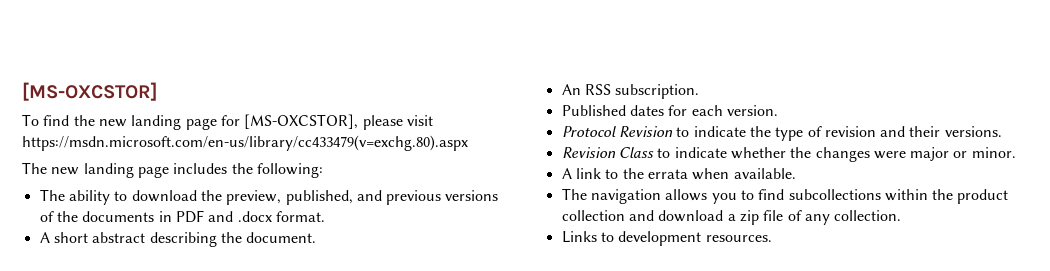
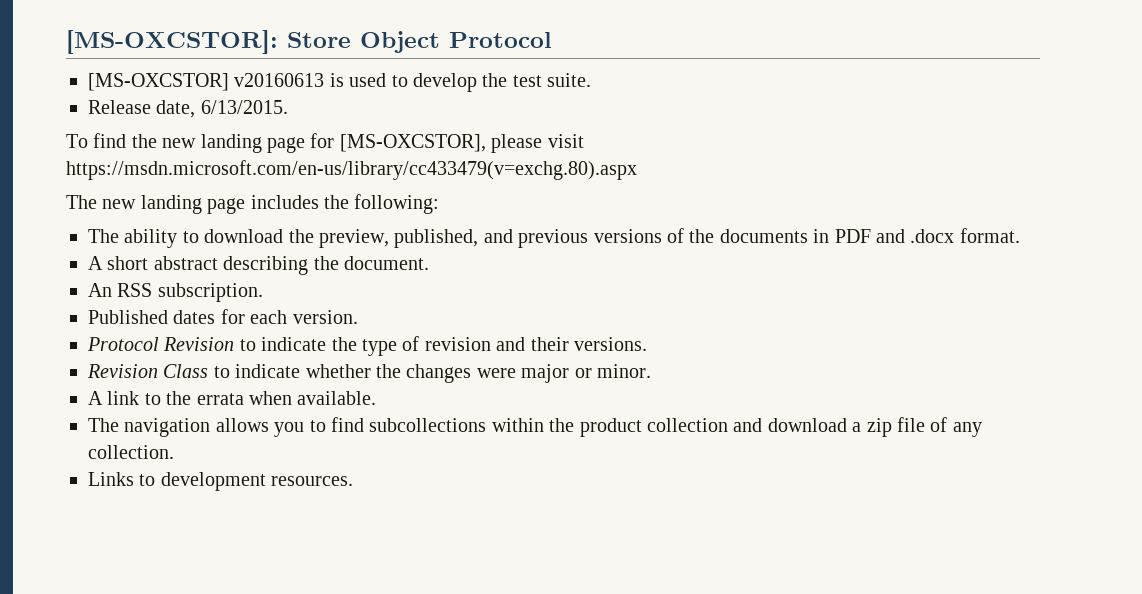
- [MS-OXCSTOR]
+ [MS-OXCSTOR]: Store Object Protocol
+ [MS-OXCSTOR] v20160613 is used to develop the test suite.
+ Release date, 6/13/2015.

